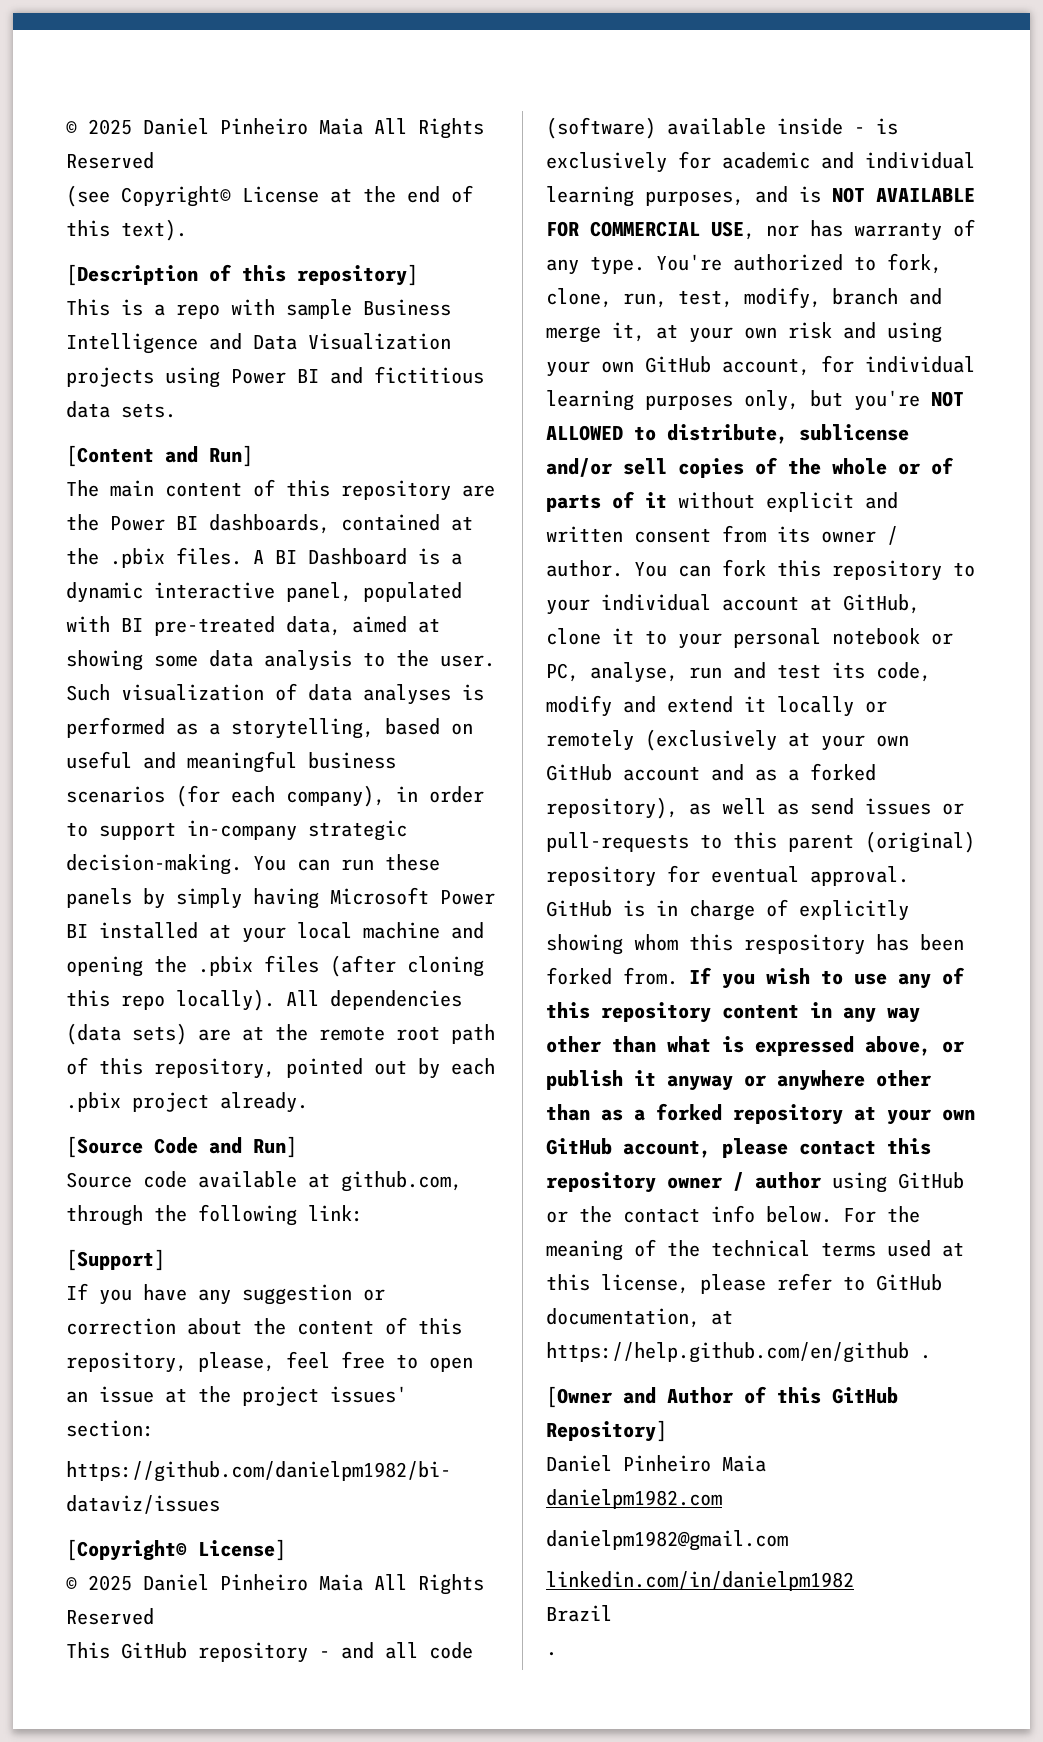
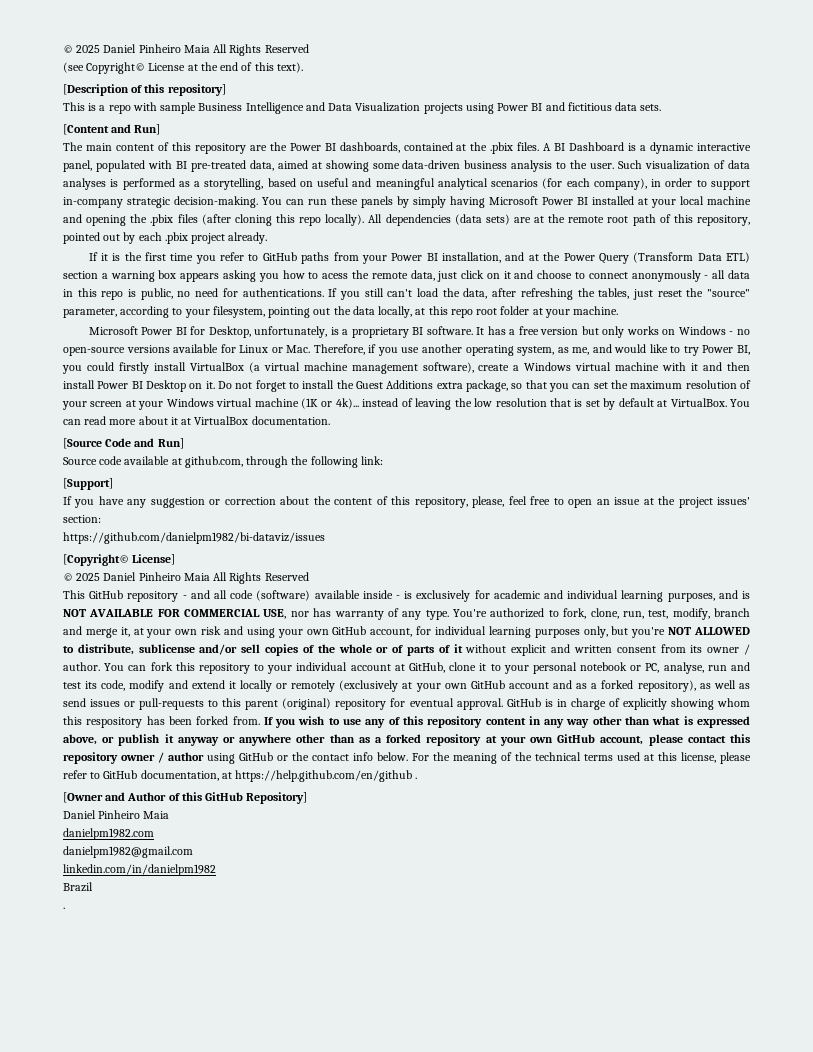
- A BI Dashboard is a dynamic interactive panel, populated with BI pre-treated data, aimed at showing some data analysis to the user.
+ A BI Dashboard is a dynamic interactive panel, populated with BI pre-treated data, aimed at showing some data-driven business analysis to the user.
- Such visualization of data analyses is performed as a storytelling, based on useful and meaningful business scenarios (for each company), in order to support in-company strategic decision-making.
+ Such visualization of data analyses is performed as a storytelling, based on useful and meaningful analytical scenarios (for each company), in order to support in-company strategic decision-making.
+ If it is the first time you refer to GitHub paths from your Power BI installation, and at the Power Query (Transform Data ETL) section a warning box appears asking you how to acess the remote data, just click on it and choose to connect anonymously - all data in this repo is public, no need for authentications. If you still can't load the data, after refreshing the tables, just reset the "source" parameter, according to your filesystem, pointing out the data locally, at this repo root folder at your machine.
+ Microsoft Power BI for Desktop, unfortunately, is a proprietary BI software. It has a free version but only works on Windows - no open-source versions available for Linux or Mac. Therefore, if you use another operating system, as me, and would like to try Power BI, you could firstly install VirtualBox (a virtual machine management software), create a Windows virtual machine with it and then install Power BI Desktop on it. Do not forget to install the Guest Additions extra package, so that you can set the maximum resolution of your screen at your Windows virtual machine (1K or 4k)... instead of leaving the low resolution that is set by default at VirtualBox. You can read more about it at VirtualBox documentation.

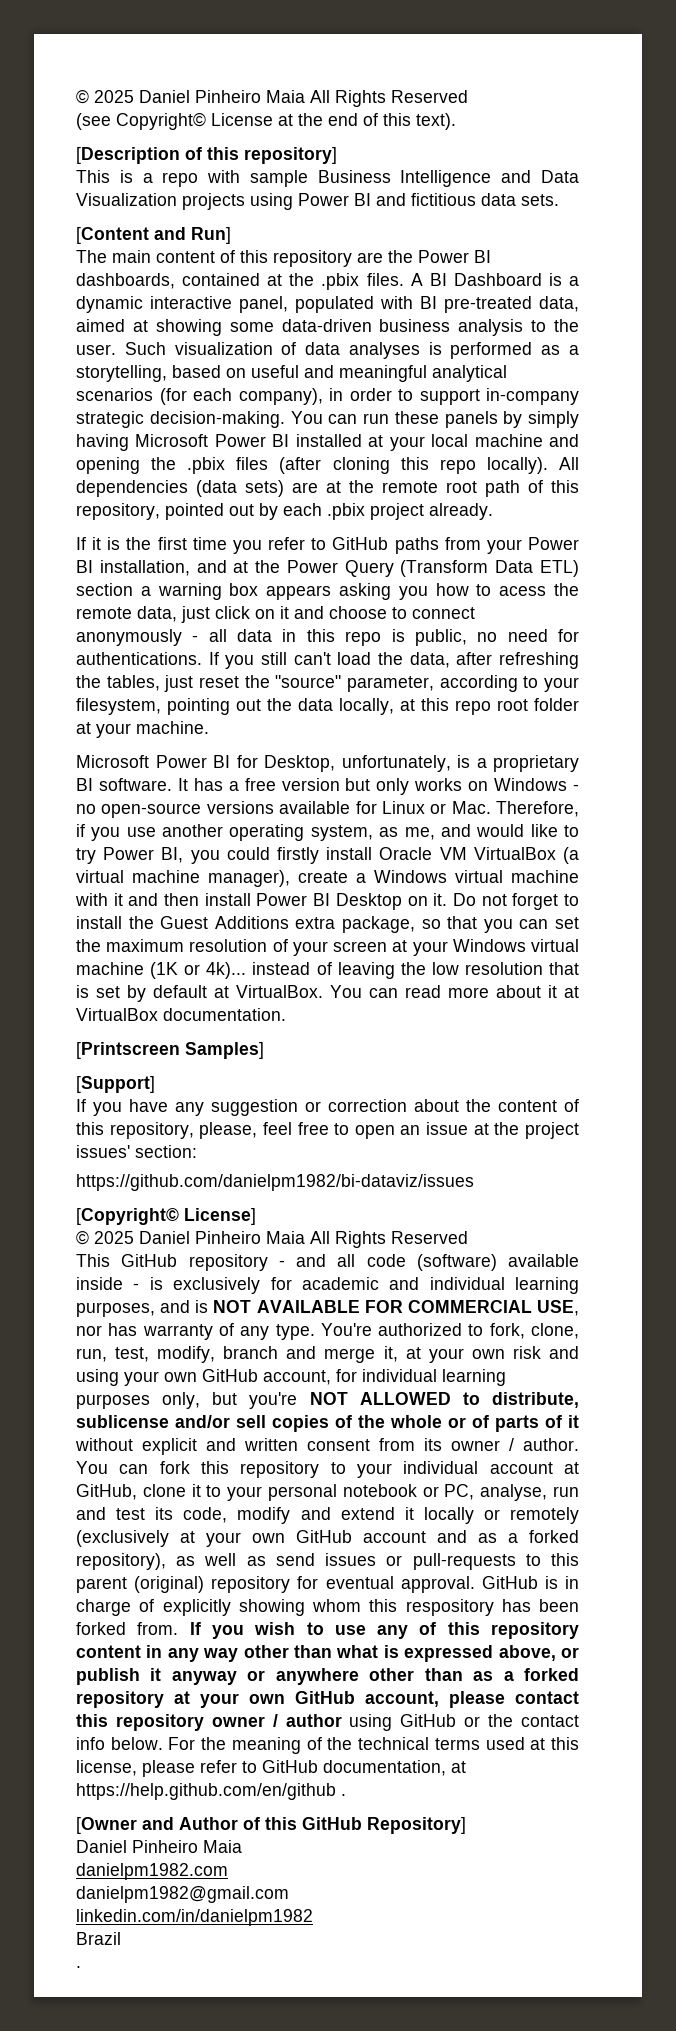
- It has a free version but only works on Windows - no open-source versions available for Linux or Mac. Therefore, if you use another operating system, as me, and would like to try Power BI, you could firstly install VirtualBox (a virtual machine management software), create a Windows virtual machine with it and then install Power BI Desktop on it.
+ It has a free version but only works on Windows - no open-source versions available for Linux or Mac. Therefore, if you use another operating system, as me, and would like to try Power BI, you could firstly install Oracle VM VirtualBox (a virtual machine manager), create a Windows virtual machine with it and then install Power BI Desktop on it.
- [Source Code and Run]
- Source code available at github.com, through the following link:
+ [Printscreen Samples]

